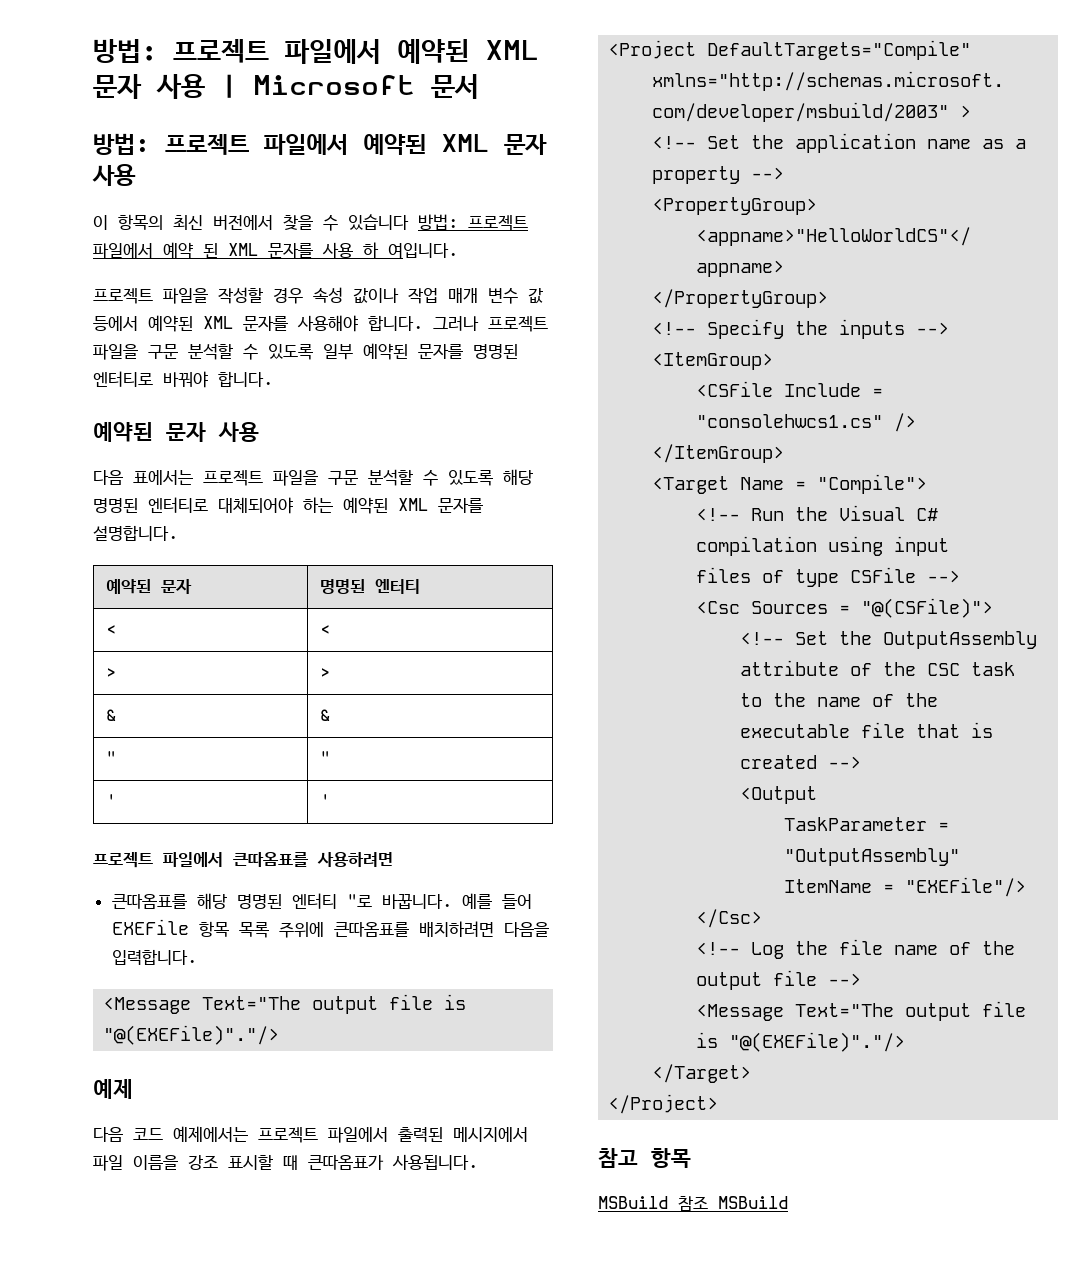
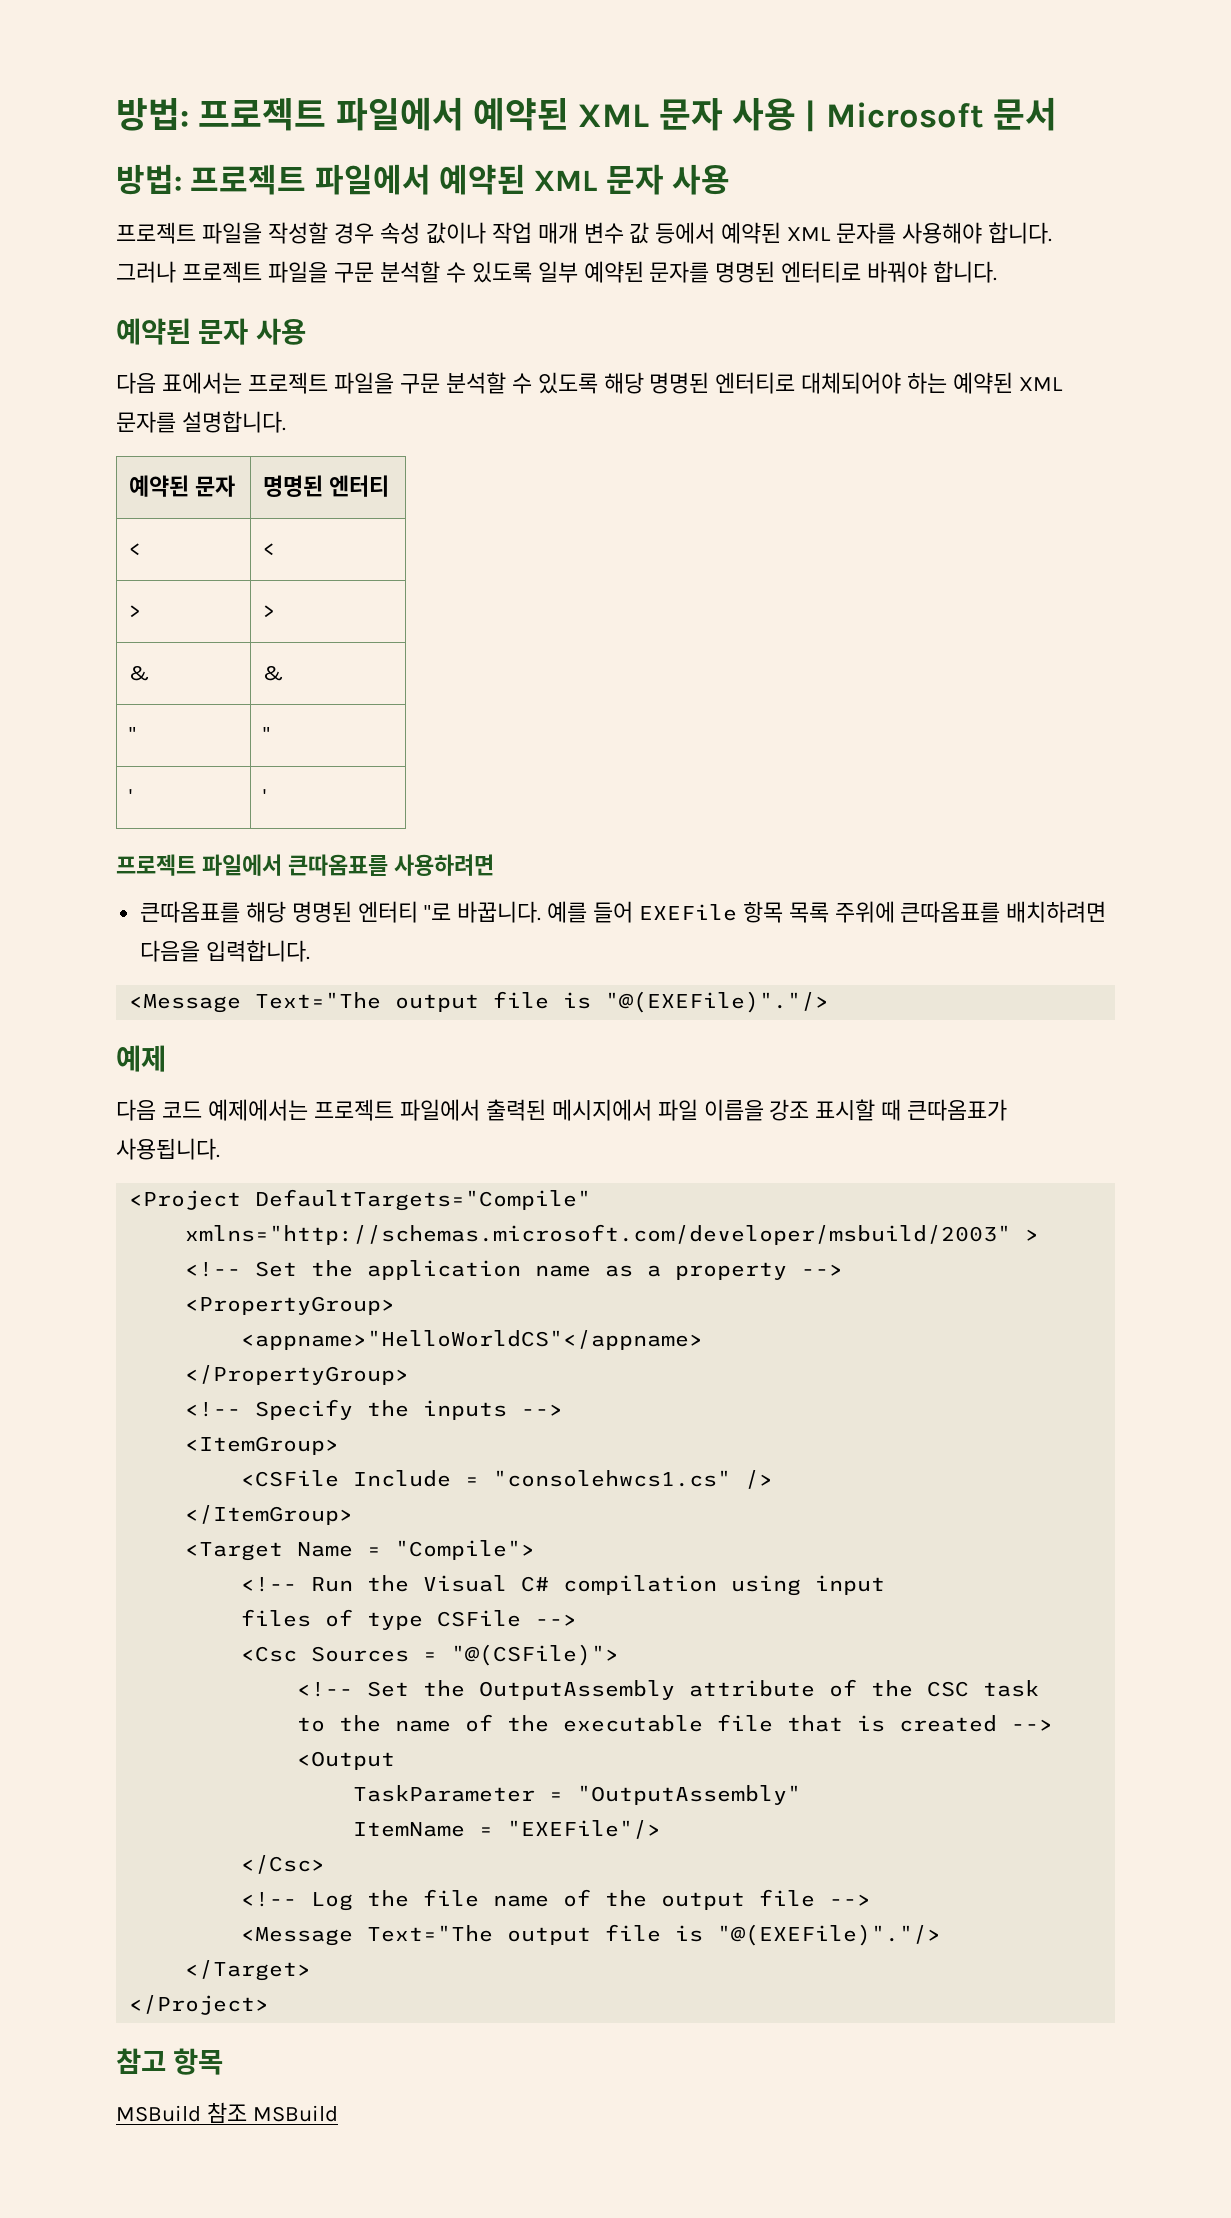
- 이 항목의 최신 버전에서 찾을 수 있습니다 방법: 프로젝트 파일에서 예약 된 XML 문자를 사용 하 여입니다.

